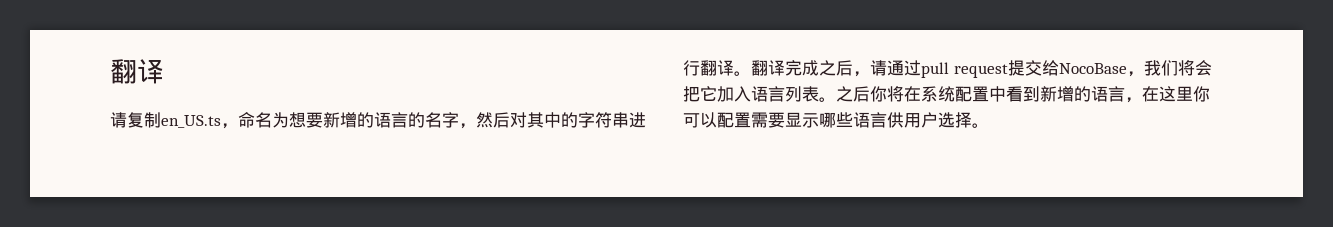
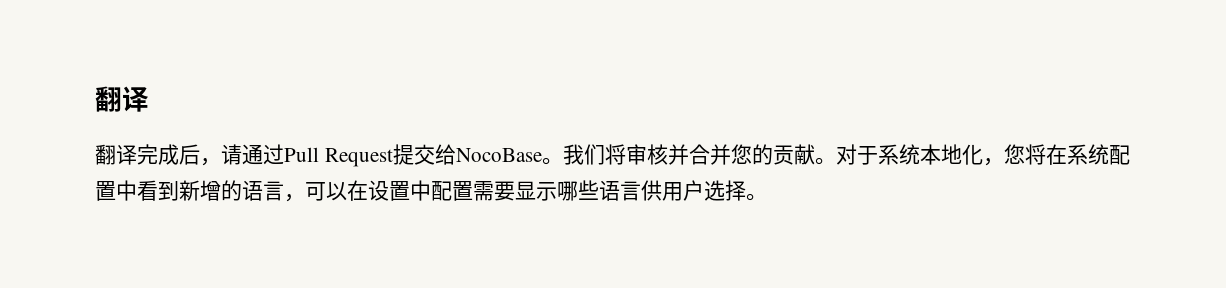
- 请复制en_US.ts，命名为想要新增的语言的名字，然后对其中的字符串进行翻译。翻译完成之后，请通过pull request提交给NocoBase，我们将会把它加入语言列表。之后你将在系统配置中看到新增的语言，在这里你可以配置需要显示哪些语言供用户选择。
+ 翻译完成后，请通过Pull Request提交给NocoBase。我们将审核并合并您的贡献。对于系统本地化，您将在系统配置中看到新增的语言，可以在设置中配置需要显示哪些语言供用户选择。

